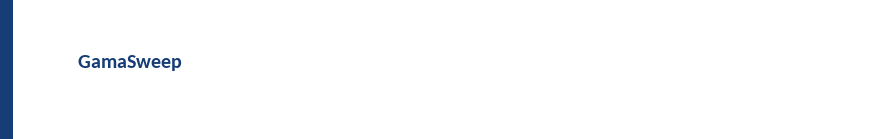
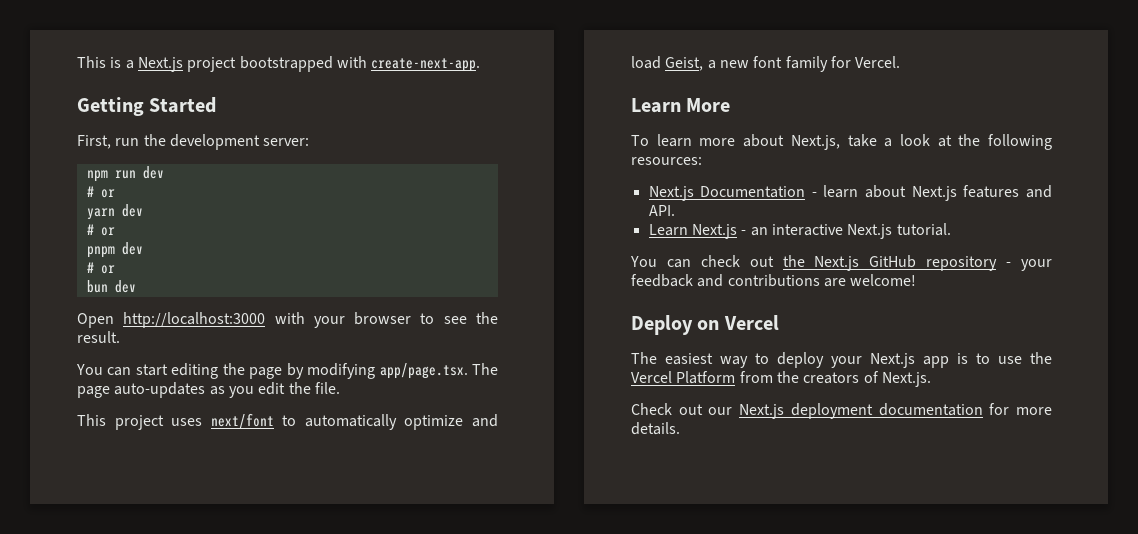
- GamaSweep
+ This is a Next.js project bootstrapped with create-next-app.
+ Getting Started
+ First, run the development server:
+ npm run dev
+ # or
+ yarn dev
+ # or
+ pnpm dev
+ # or
+ bun dev
+ Open http://localhost:3000 with your browser to see the result.
+ You can start editing the page by modifying app/page.tsx. The page auto-updates as you edit the file.
+ This project uses next/font to automatically optimize and load Geist, a new font family for Vercel.
+ Learn More
+ To learn more about Next.js, take a look at the following resources:
+ Next.js Documentation - learn about Next.js features and API.
+ Learn Next.js - an interactive Next.js tutorial.
+ You can check out the Next.js GitHub repository - your feedback and contributions are welcome!
+ Deploy on Vercel
+ The easiest way to deploy your Next.js app is to use the Vercel Platform from the creators of Next.js.
+ Check out our Next.js deployment documentation for more details.

